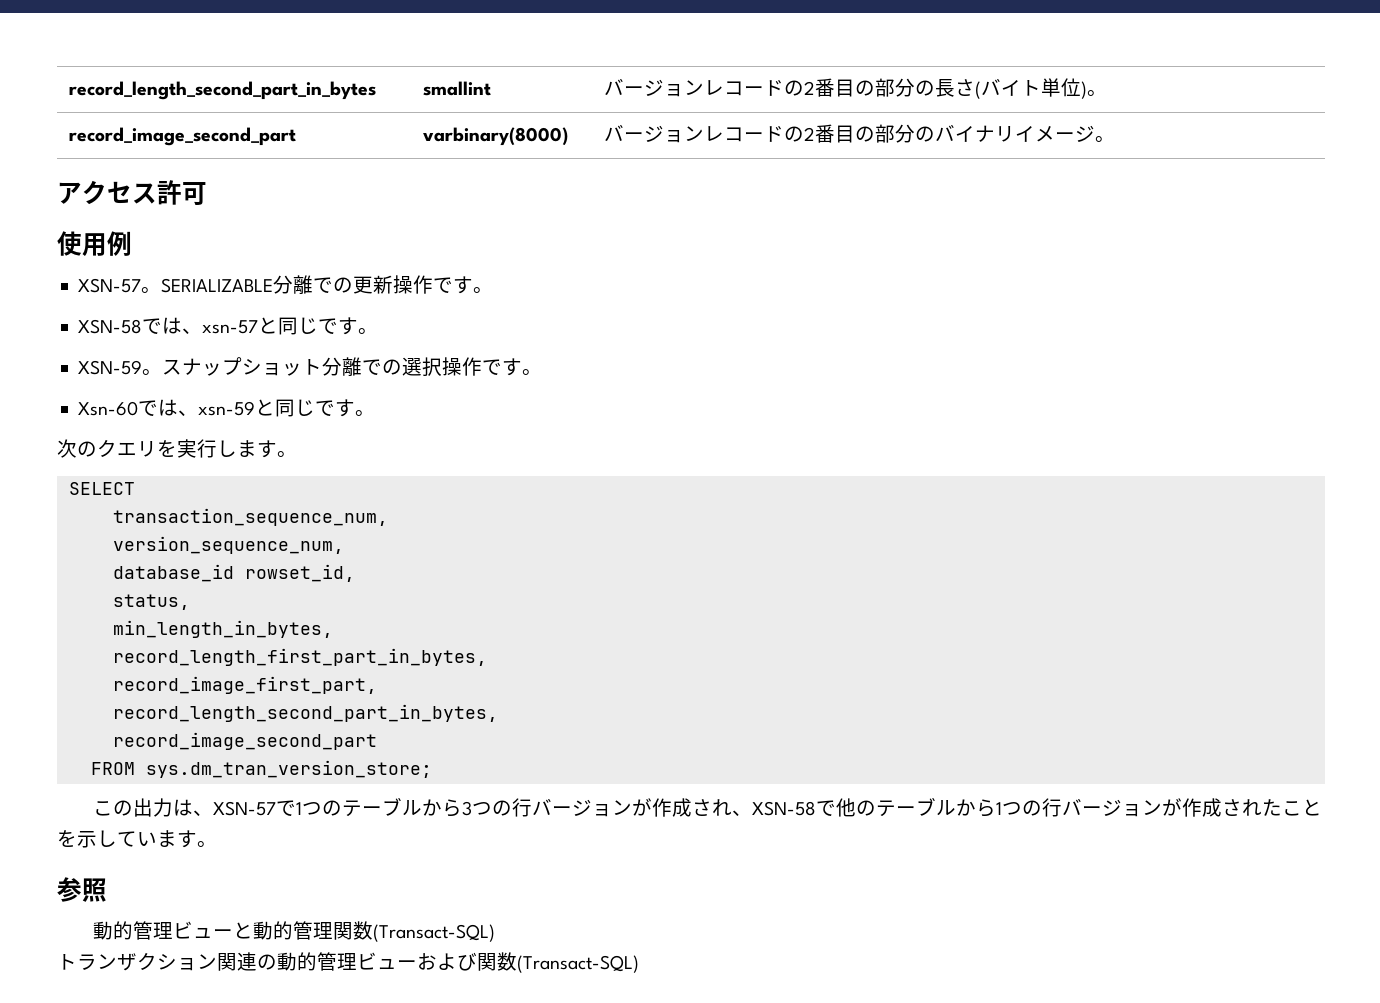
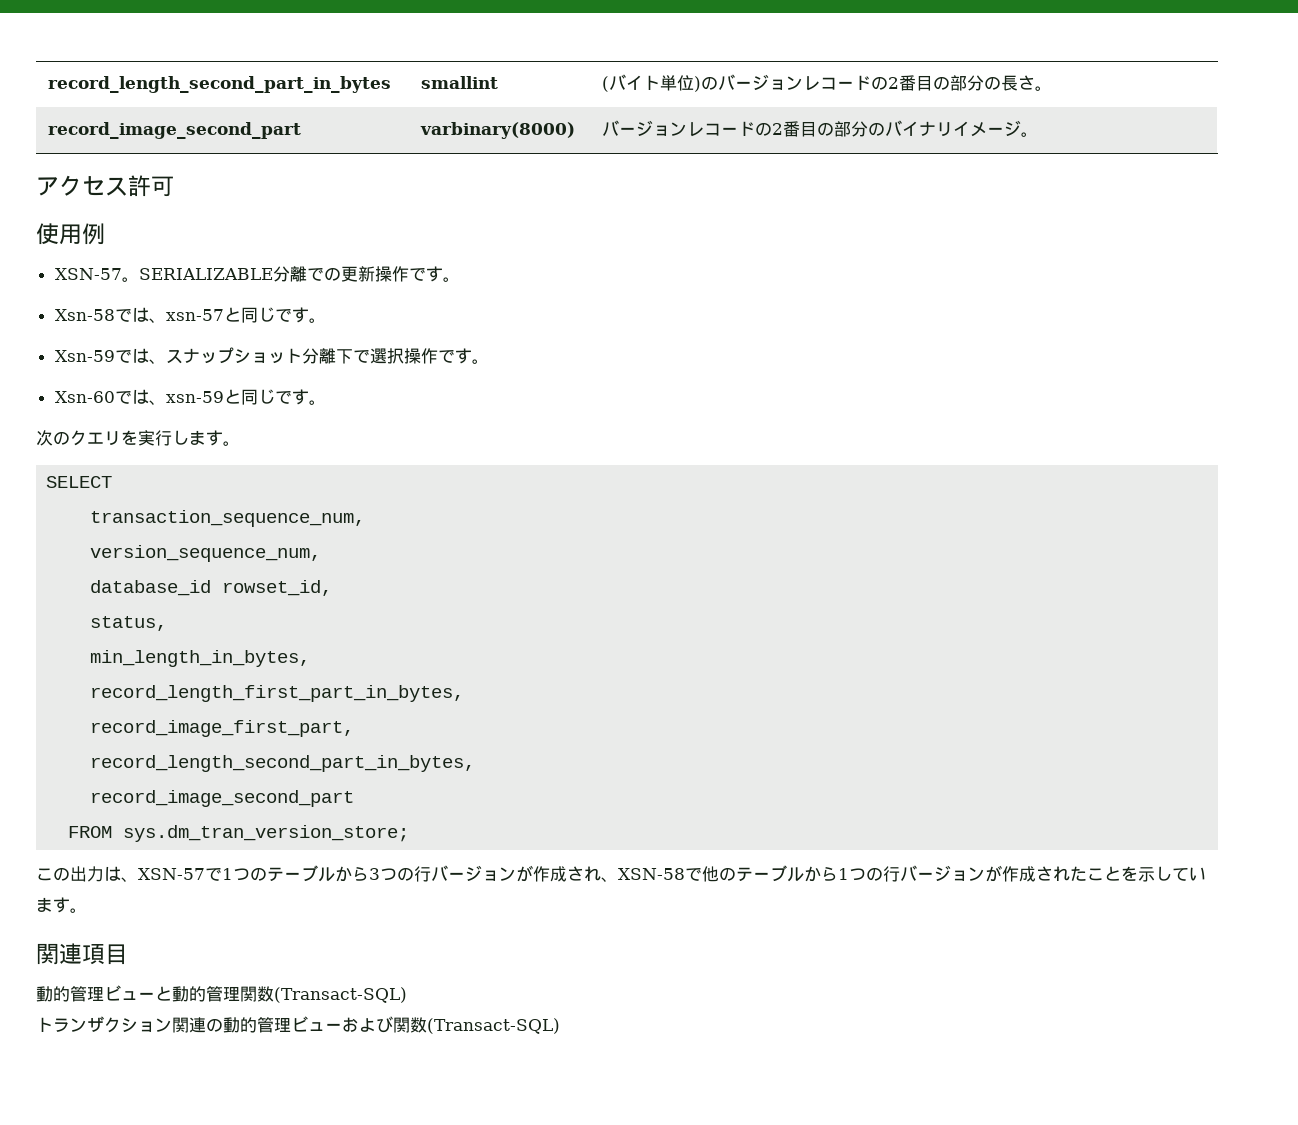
- record_length_second_part_in_bytes | smallint | バージョンレコードの2番目の部分の長さ(バイト単位)。
+ record_length_second_part_in_bytes | smallint | (バイト単位)のバージョンレコードの2番目の部分の長さ。
- XSN-58では、xsn-57と同じです。
+ Xsn-58では、xsn-57と同じです。
- XSN-59。スナップショット分離での選択操作です。
+ Xsn-59では、スナップショット分離下で選択操作です。
- 参照
+ 関連項目

